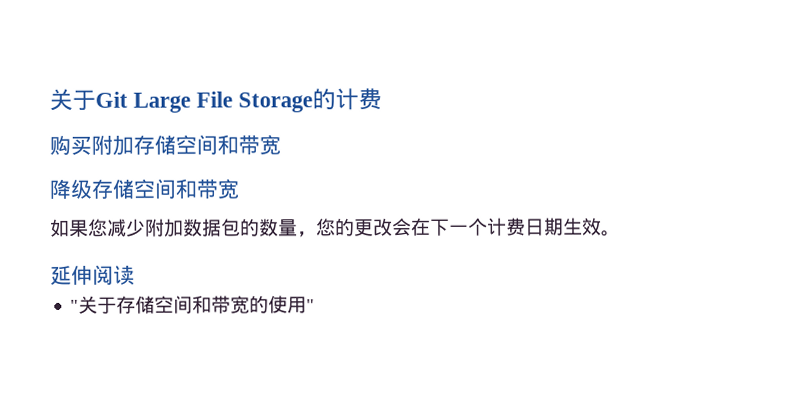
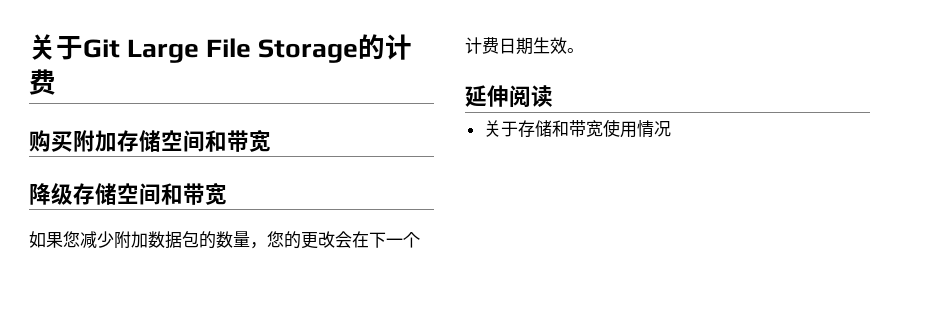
- "关于存储空间和带宽的使用"
+ 关于存储和带宽使用情况

